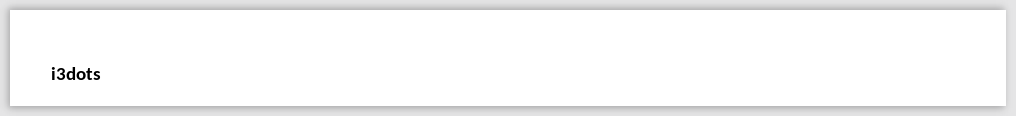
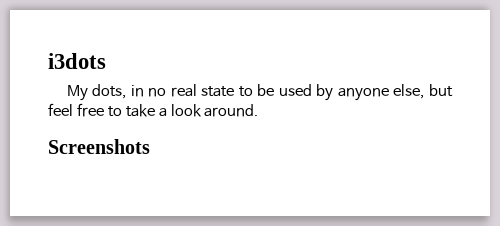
+ My dots, in no real state to be used by anyone else, but feel free to take a look around.
+ Screenshots

